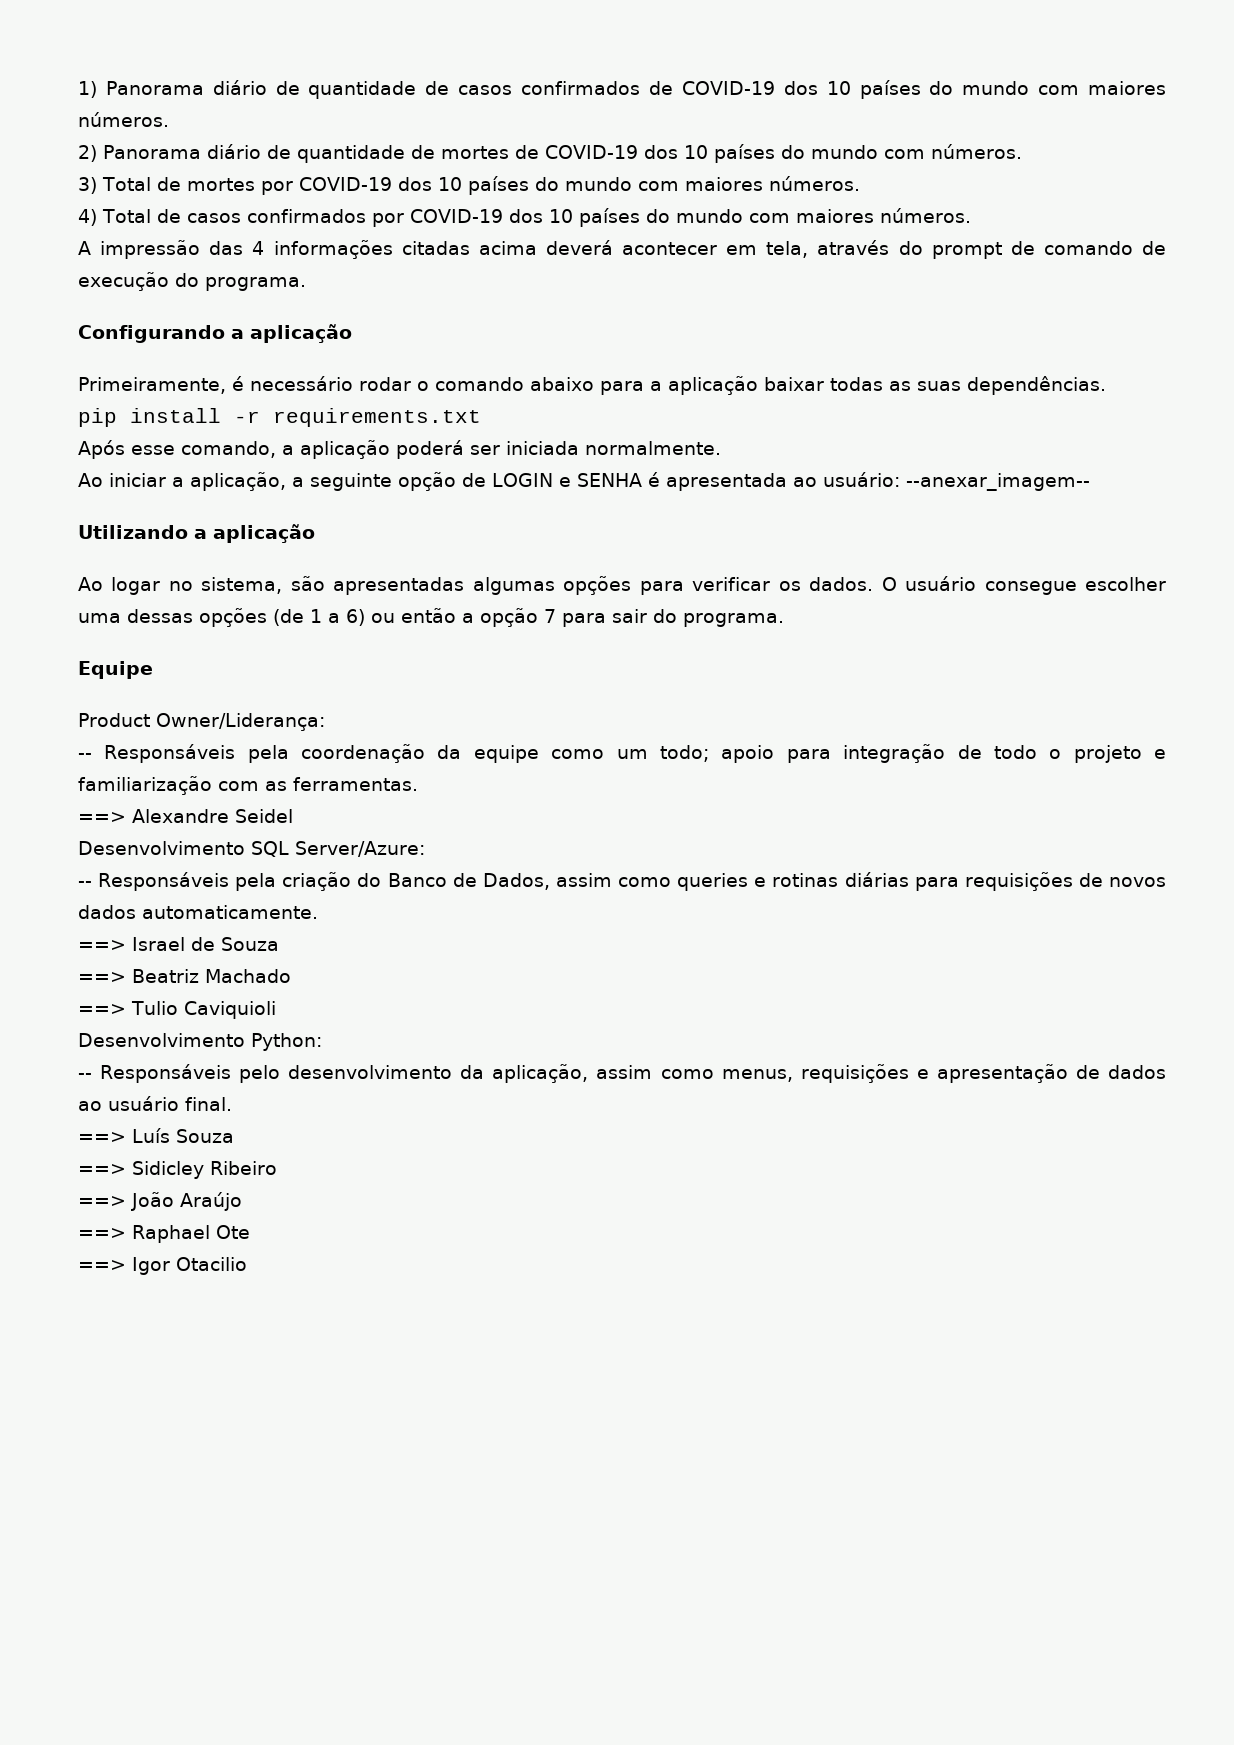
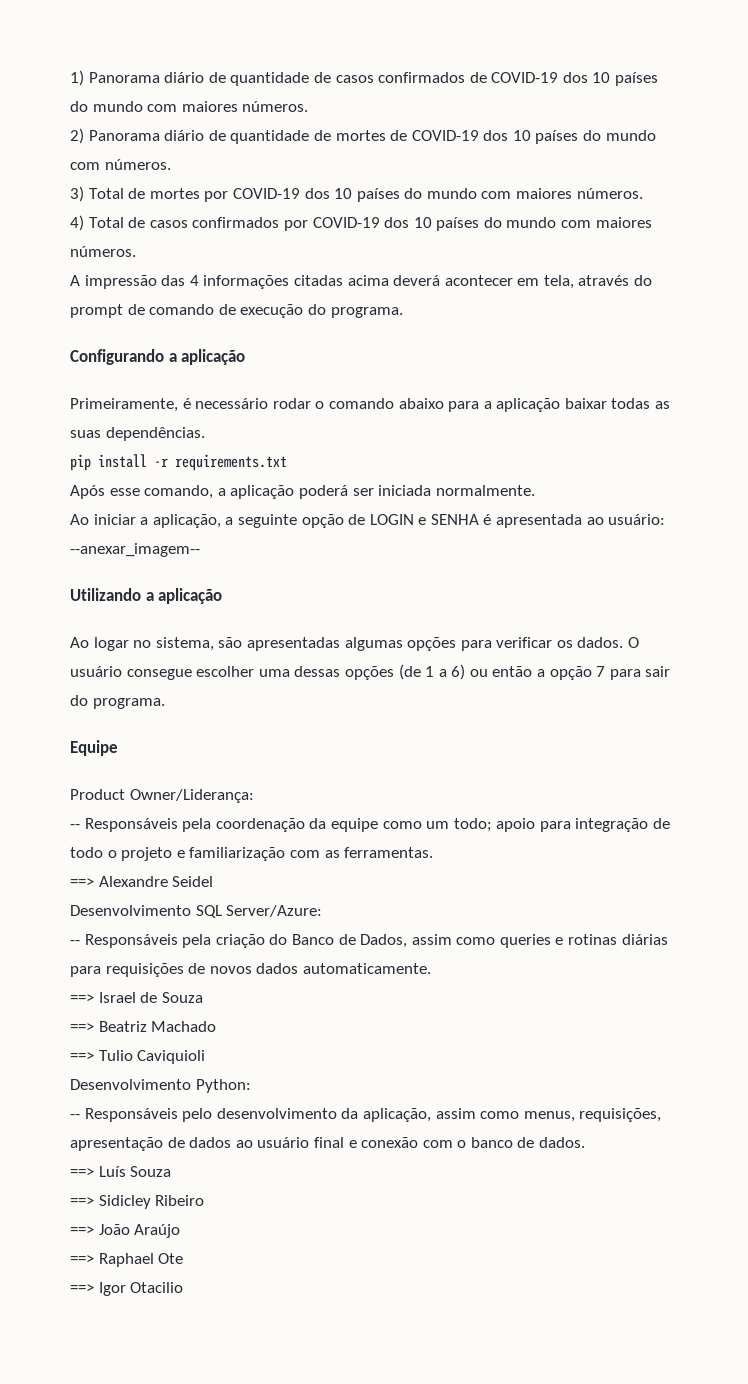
- -- Responsáveis pelo desenvolvimento da aplicação, assim como menus, requisições e apresentação de dados ao usuário final.
+ -- Responsáveis pelo desenvolvimento da aplicação, assim como menus, requisições, apresentação de dados ao usuário final e conexão com o banco de dados.

